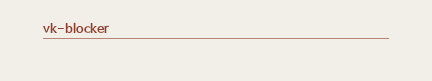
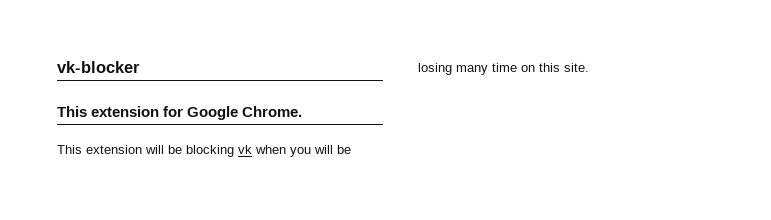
+ This extension for Google Chrome.
+ This extension will be blocking vk when you will be losing many time on this site.

